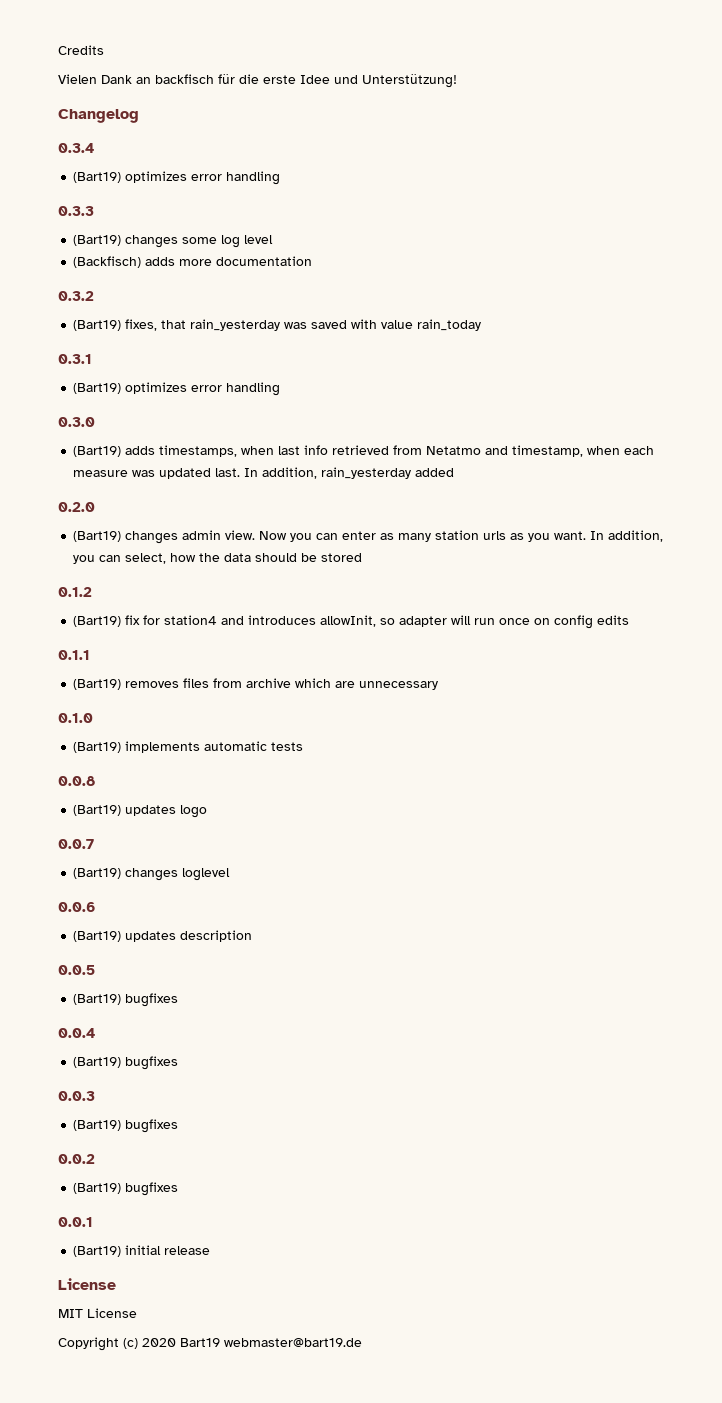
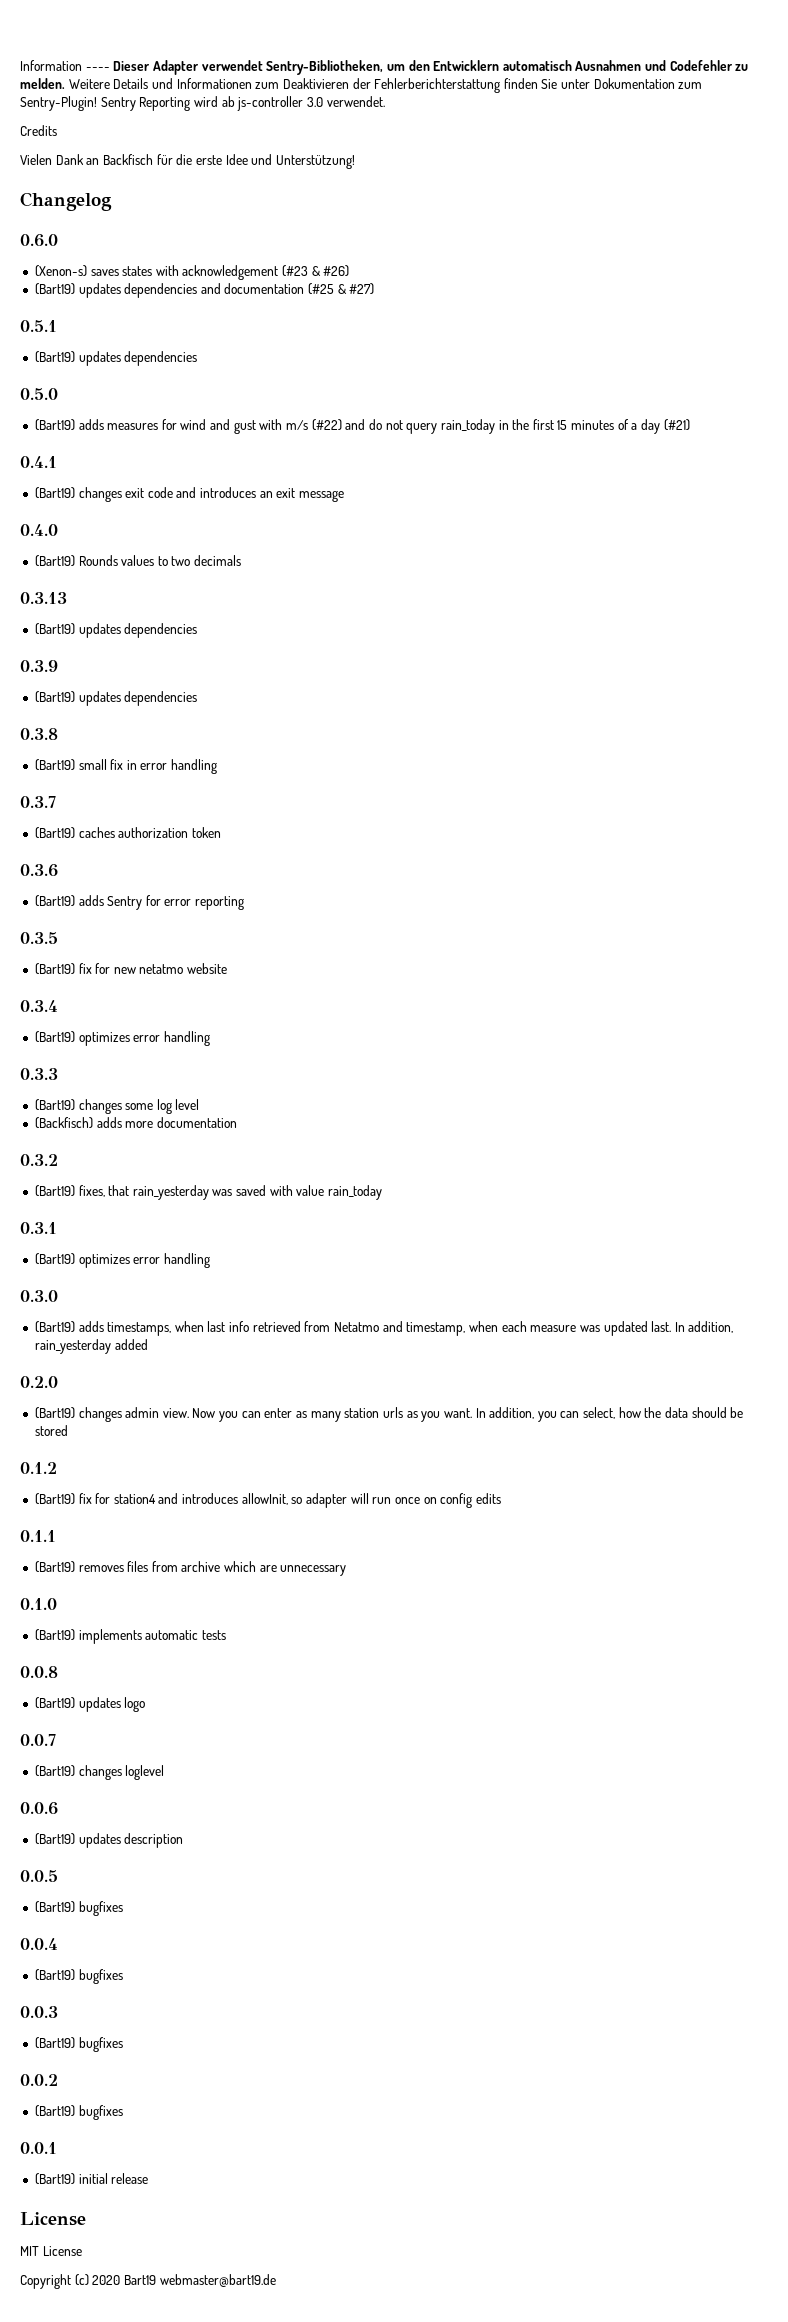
+ Information ---- Dieser Adapter verwendet Sentry-Bibliotheken, um den Entwicklern automatisch Ausnahmen und Codefehler zu melden. Weitere Details und Informationen zum Deaktivieren der Fehlerberichterstattung finden Sie unter Dokumentation zum Sentry-Plugin! Sentry Reporting wird ab js-controller 3.0 verwendet.
- Vielen Dank an backfisch für die erste Idee und Unterstützung!
+ Vielen Dank an Backfisch für die erste Idee und Unterstützung!
+ 0.6.0
+ (Xenon-s) saves states with acknowledgement (#23 & #26)
+ (Bart19) updates dependencies and documentation (#25 & #27)
+ 0.5.1
+ (Bart19) updates dependencies
+ 0.5.0
+ (Bart19) adds measures for wind and gust with m/s (#22) and do not query rain_today in the first 15 minutes of a day (#21)
+ 0.4.1
+ (Bart19) changes exit code and introduces an exit message
+ 0.4.0
+ (Bart19) Rounds values to two decimals
+ 0.3.13
+ (Bart19) updates dependencies
+ 0.3.9
+ (Bart19) updates dependencies
+ 0.3.8
+ (Bart19) small fix in error handling
+ 0.3.7
+ (Bart19) caches authorization token
+ 0.3.6
+ (Bart19) adds Sentry for error reporting
+ 0.3.5
+ (Bart19) fix for new netatmo website

